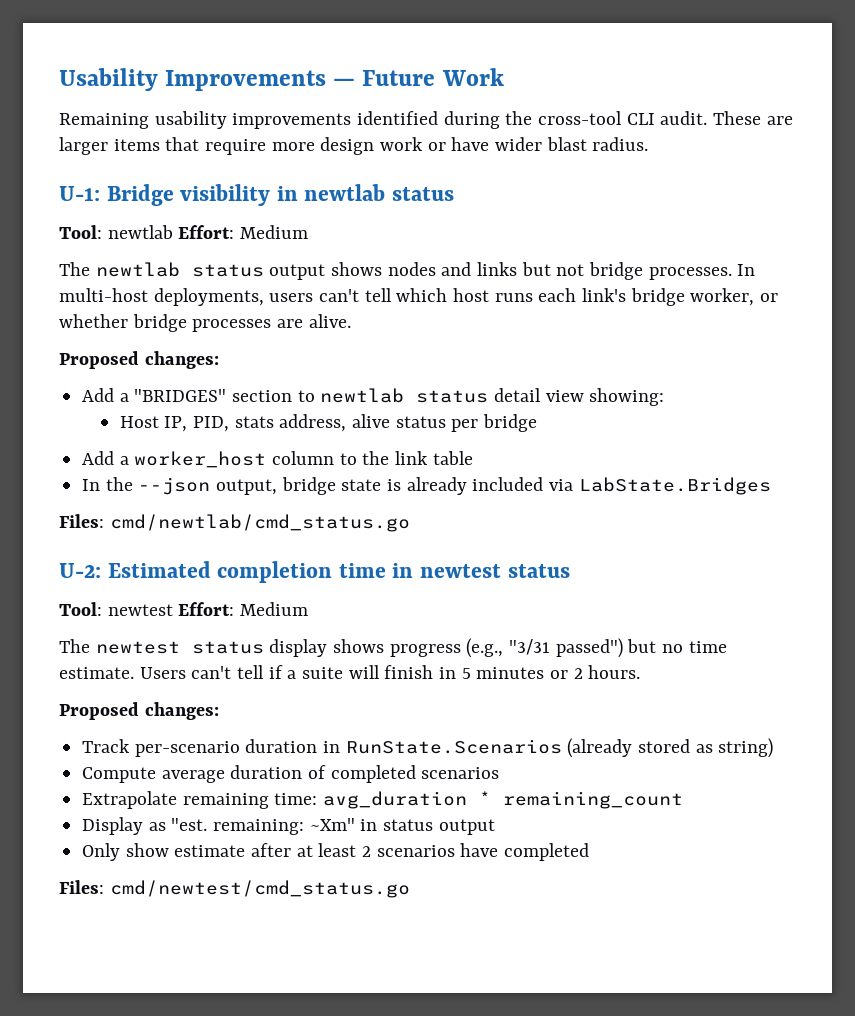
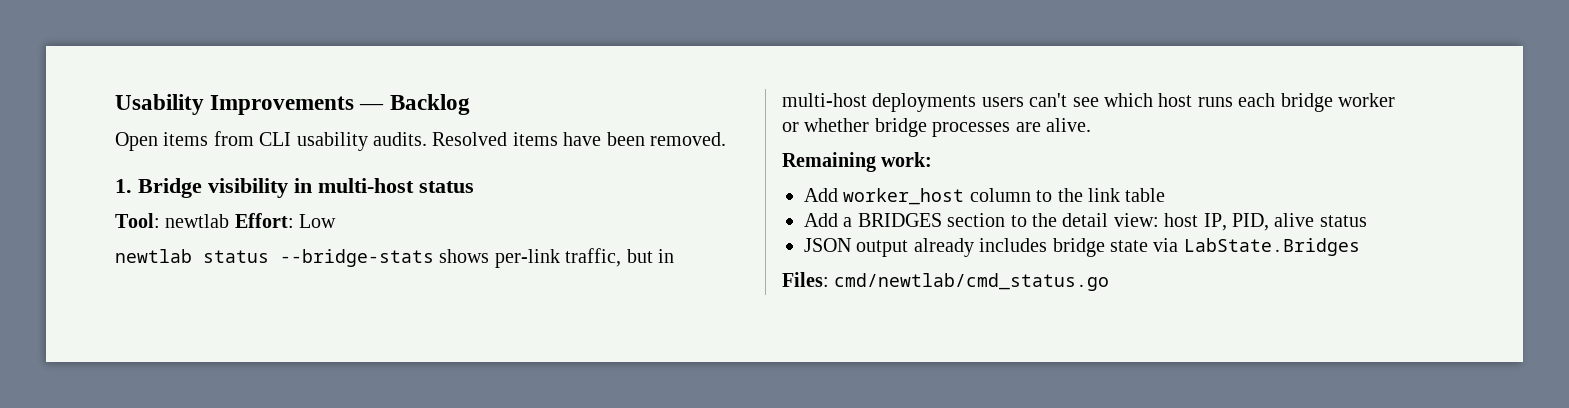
- Usability Improvements — Future Work
- Remaining usability improvements identified during the cross-tool CLI audit. These are larger items that require more design work or have wider blast radius.
- U-1: Bridge visibility in newtlab status
+ Usability Improvements — Backlog
+ Open items from CLI usability audits. Resolved items have been removed.
+ 1. Bridge visibility in multi-host status
- Tool: newtlab Effort: Medium
- The newtlab status output shows nodes and links but not bridge processes. In multi-host deployments, users can't tell which host runs each link's bridge worker, or whether bridge processes are alive.
- Proposed changes:
- Add a "BRIDGES" section to newtlab status detail view showing:
- Host IP, PID, stats address, alive status per bridge
- Add a worker_host column to the link table
+ Tool: newtlab Effort: Low
+ newtlab status --bridge-stats shows per-link traffic, but in multi-host deployments users can't see which host runs each bridge worker or whether bridge processes are alive.
+ Remaining work:
+ Add worker_host column to the link table
- In the --json output, bridge state is already included via LabState.Bridges
+ Add a BRIDGES section to the detail view: host IP, PID, alive status
+ JSON output already includes bridge state via LabState.Bridges
  Files: cmd/newtlab/cmd_status.go
- U-2: Estimated completion time in newtest status
- Tool: newtest Effort: Medium
- The newtest status display shows progress (e.g., "3/31 passed") but no time estimate. Users can't tell if a suite will finish in 5 minutes or 2 hours.
- Proposed changes:
- Track per-scenario duration in RunState.Scenarios (already stored as string)
- Compute average duration of completed scenarios
- Extrapolate remaining time: avg_duration * remaining_count
- Display as "est. remaining: ~Xm" in status output
- Only show estimate after at least 2 scenarios have completed
- Files: cmd/newtest/cmd_status.go

